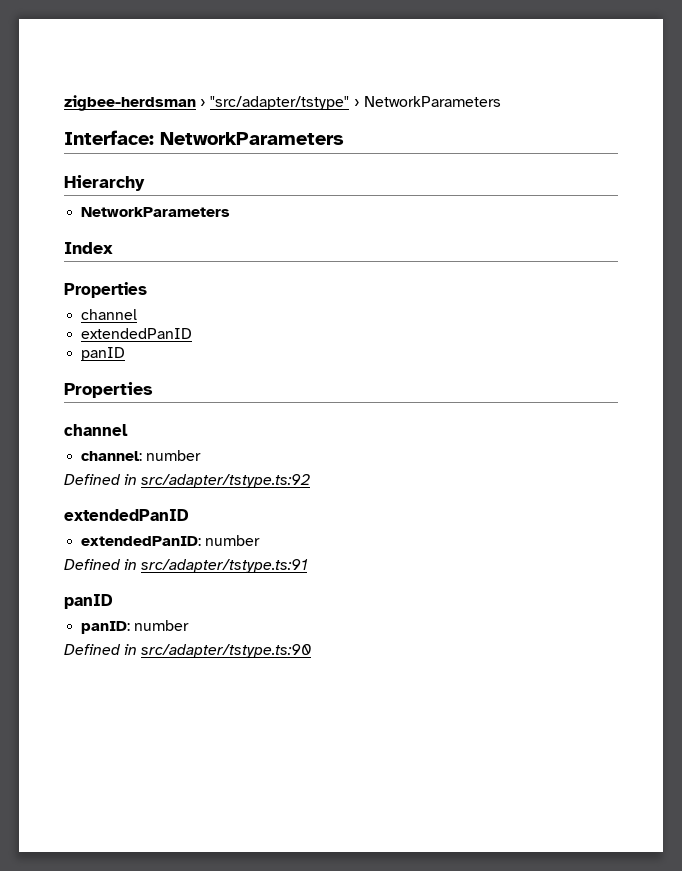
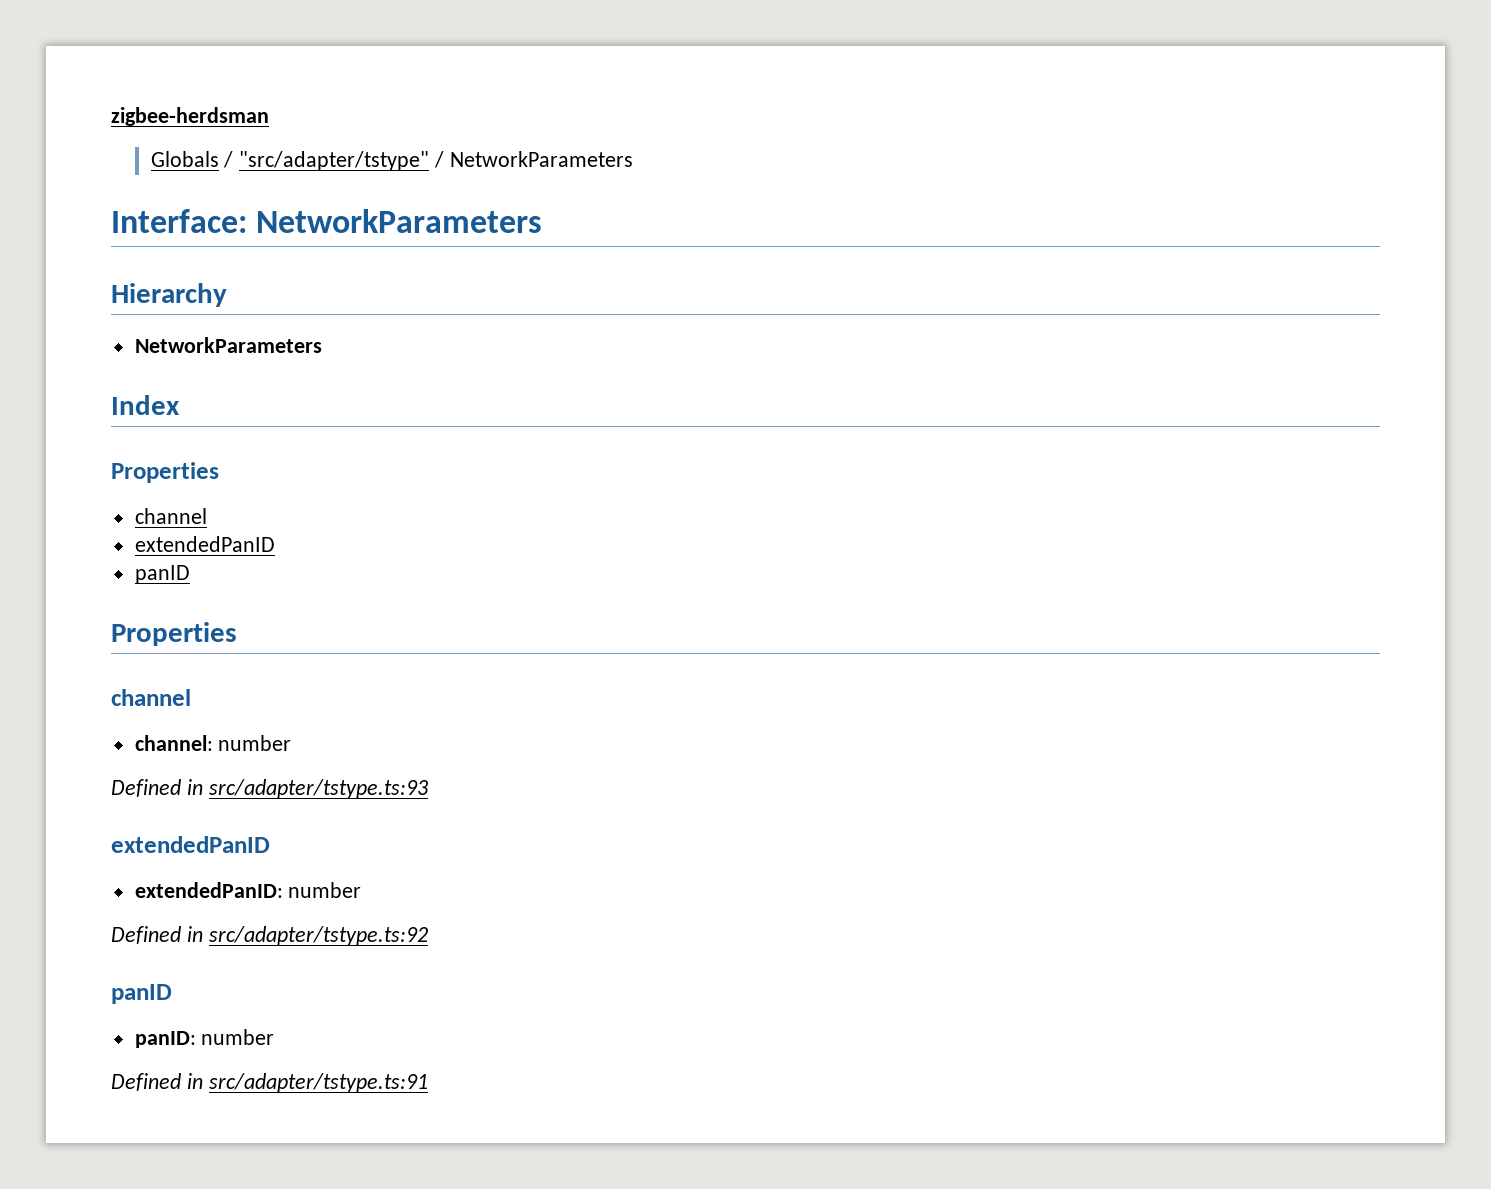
- zigbee-herdsman › "src/adapter/tstype" › NetworkParameters
+ zigbee-herdsman
+ Globals / "src/adapter/tstype" / NetworkParameters
- Defined in src/adapter/tstype.ts:92
+ Defined in src/adapter/tstype.ts:93
- Defined in src/adapter/tstype.ts:91
+ Defined in src/adapter/tstype.ts:92
- Defined in src/adapter/tstype.ts:90
+ Defined in src/adapter/tstype.ts:91

